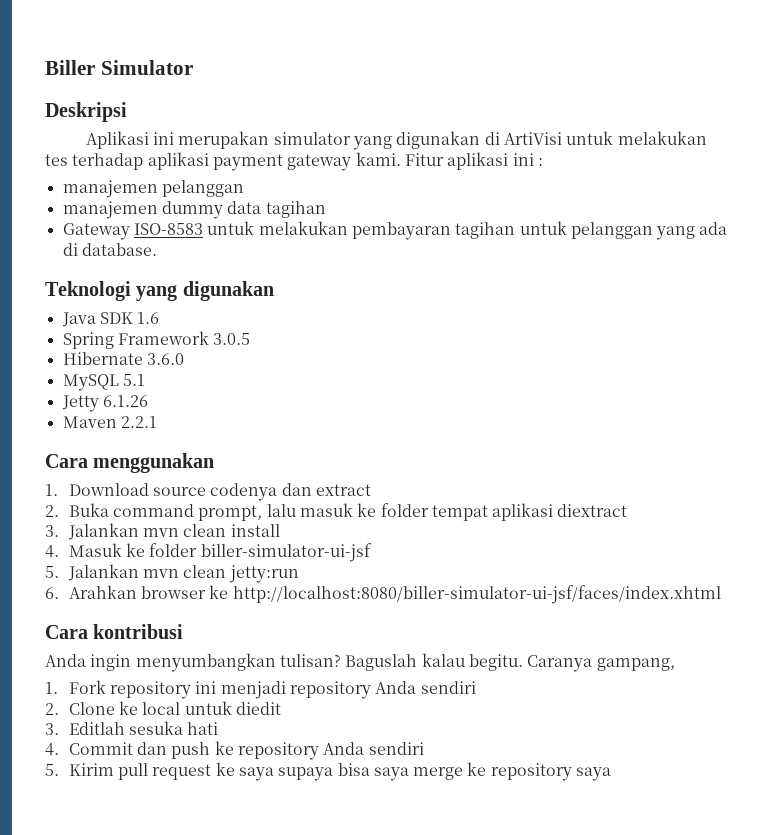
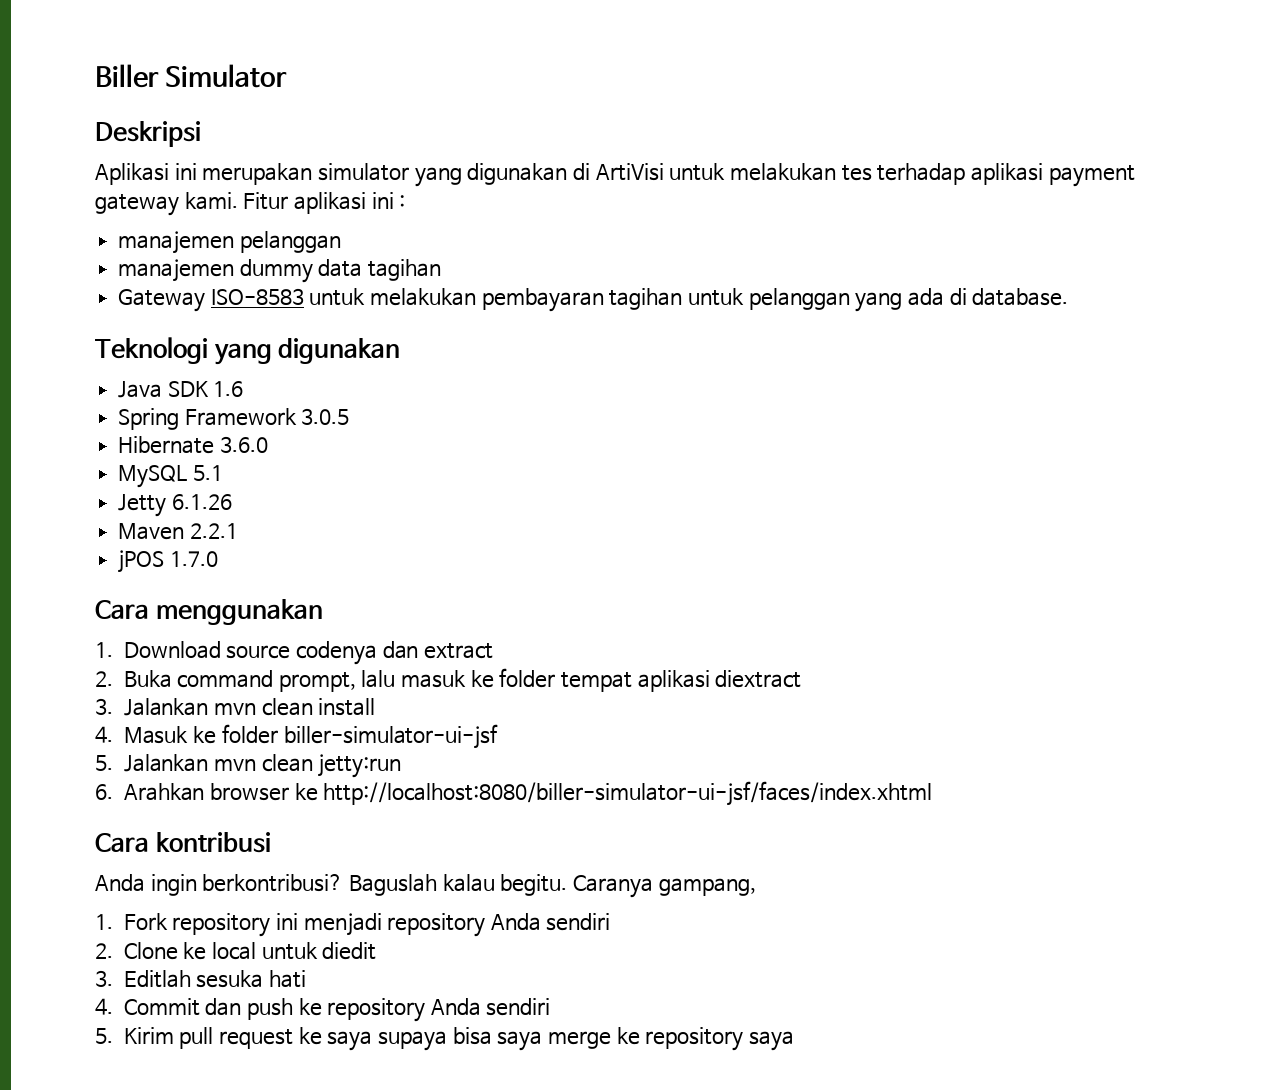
+ jPOS 1.7.0
- Anda ingin menyumbangkan tulisan?
+ Anda ingin berkontribusi?

